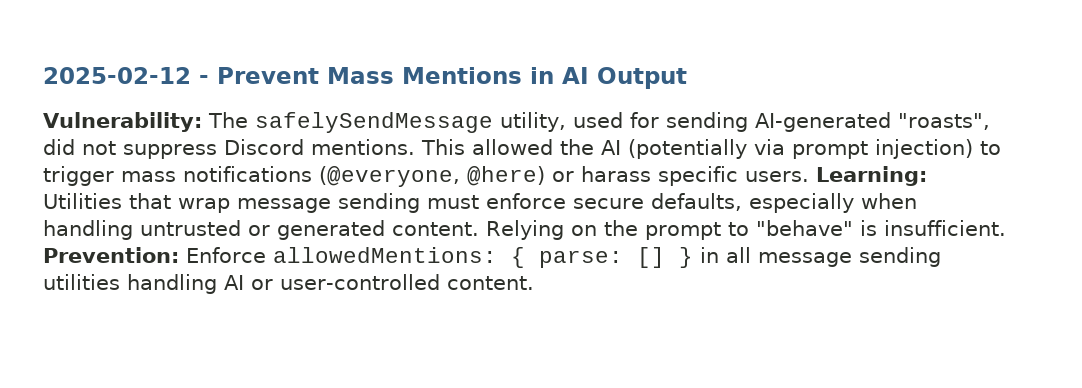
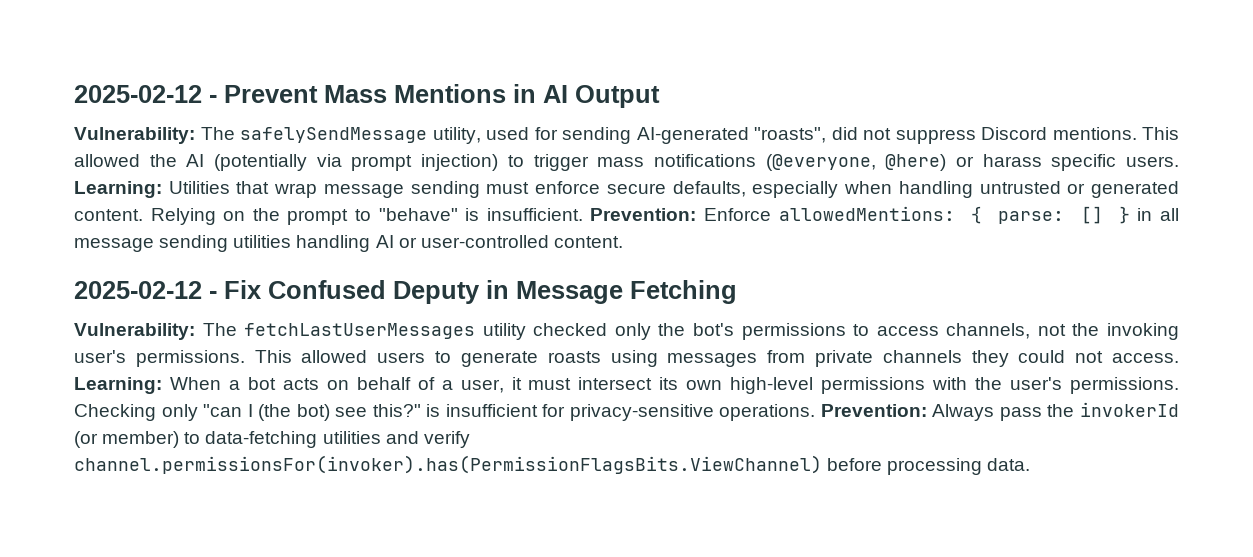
+ 2025-02-12 - Fix Confused Deputy in Message Fetching
+ Vulnerability: The fetchLastUserMessages utility checked only the bot's permissions to access channels, not the invoking user's permissions. This allowed users to generate roasts using messages from private channels they could not access. Learning: When a bot acts on behalf of a user, it must intersect its own high-level permissions with the user's permissions. Checking only "can I (the bot) see this?" is insufficient for privacy-sensitive operations. Prevention: Always pass the invokerId (or member) to data-fetching utilities and verify channel.permissionsFor(invoker).has(PermissionFlagsBits.ViewChannel) before processing data.

